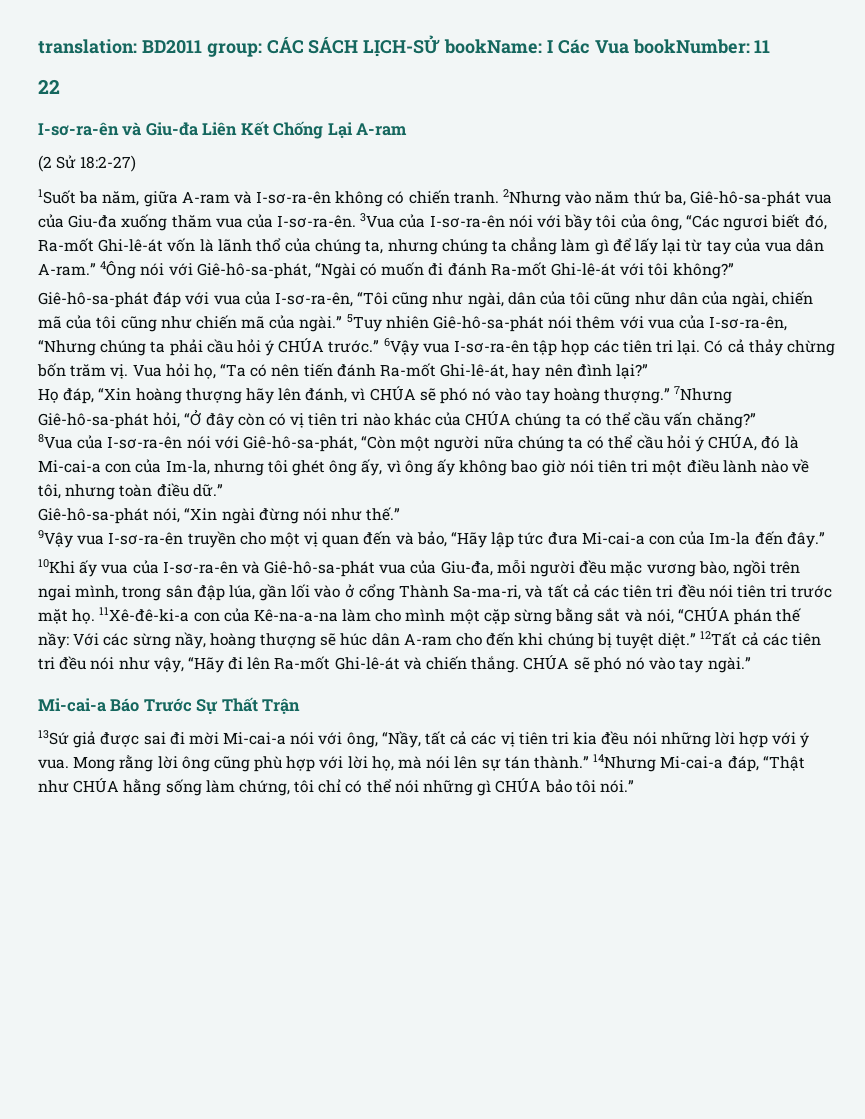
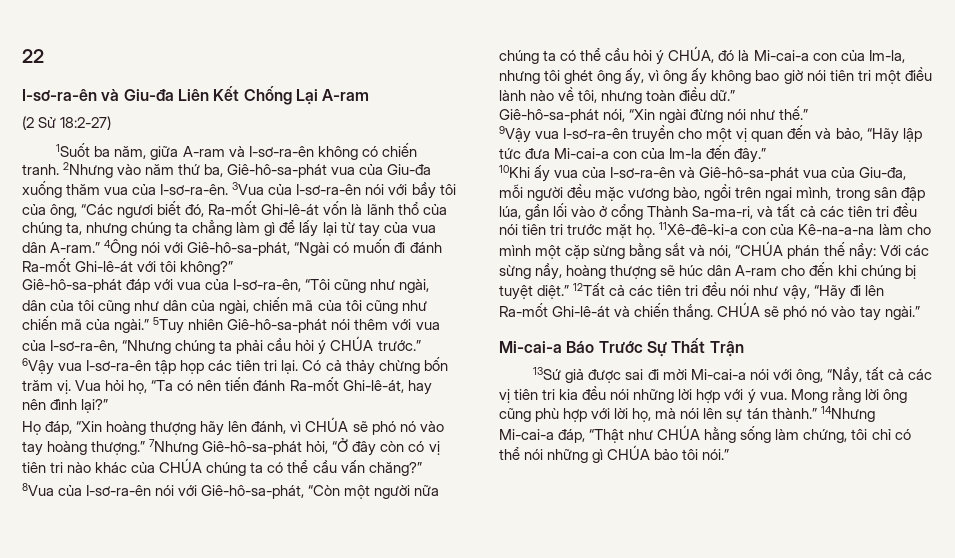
- translation: BD2011 group: CÁC SÁCH LỊCH-SỬ bookName: I Các Vua bookNumber: 11

